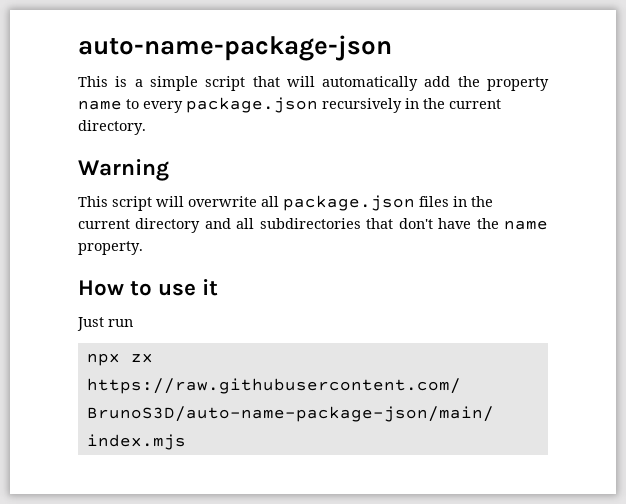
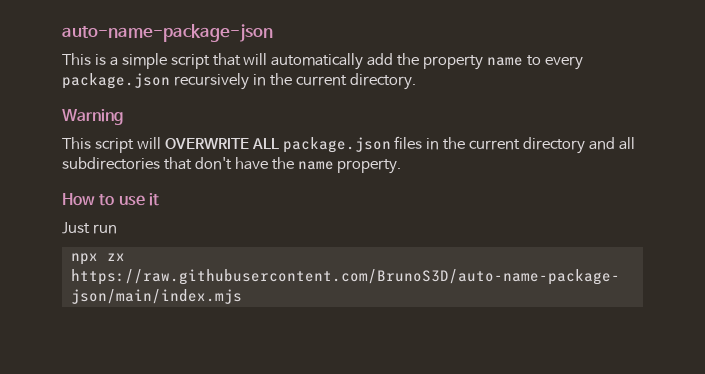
- This script will overwrite all package.json files in the current directory and all subdirectories that don't have the name property.
+ This script will OVERWRITE ALL package.json files in the current directory and all subdirectories that don't have the name property.

